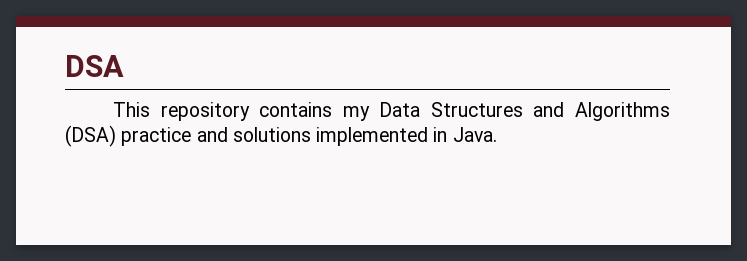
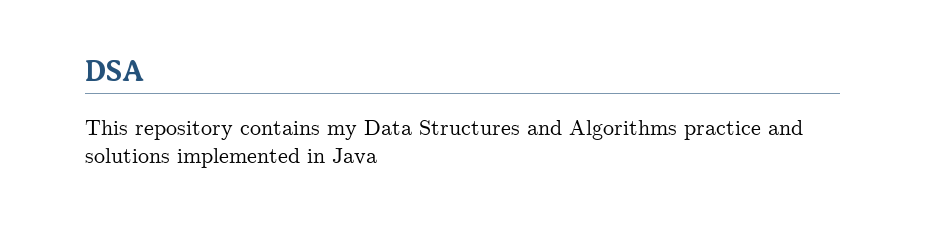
- This repository contains my Data Structures and Algorithms (DSA) practice and solutions implemented in Java.
+ This repository contains my Data Structures and Algorithms practice and solutions implemented in Java

